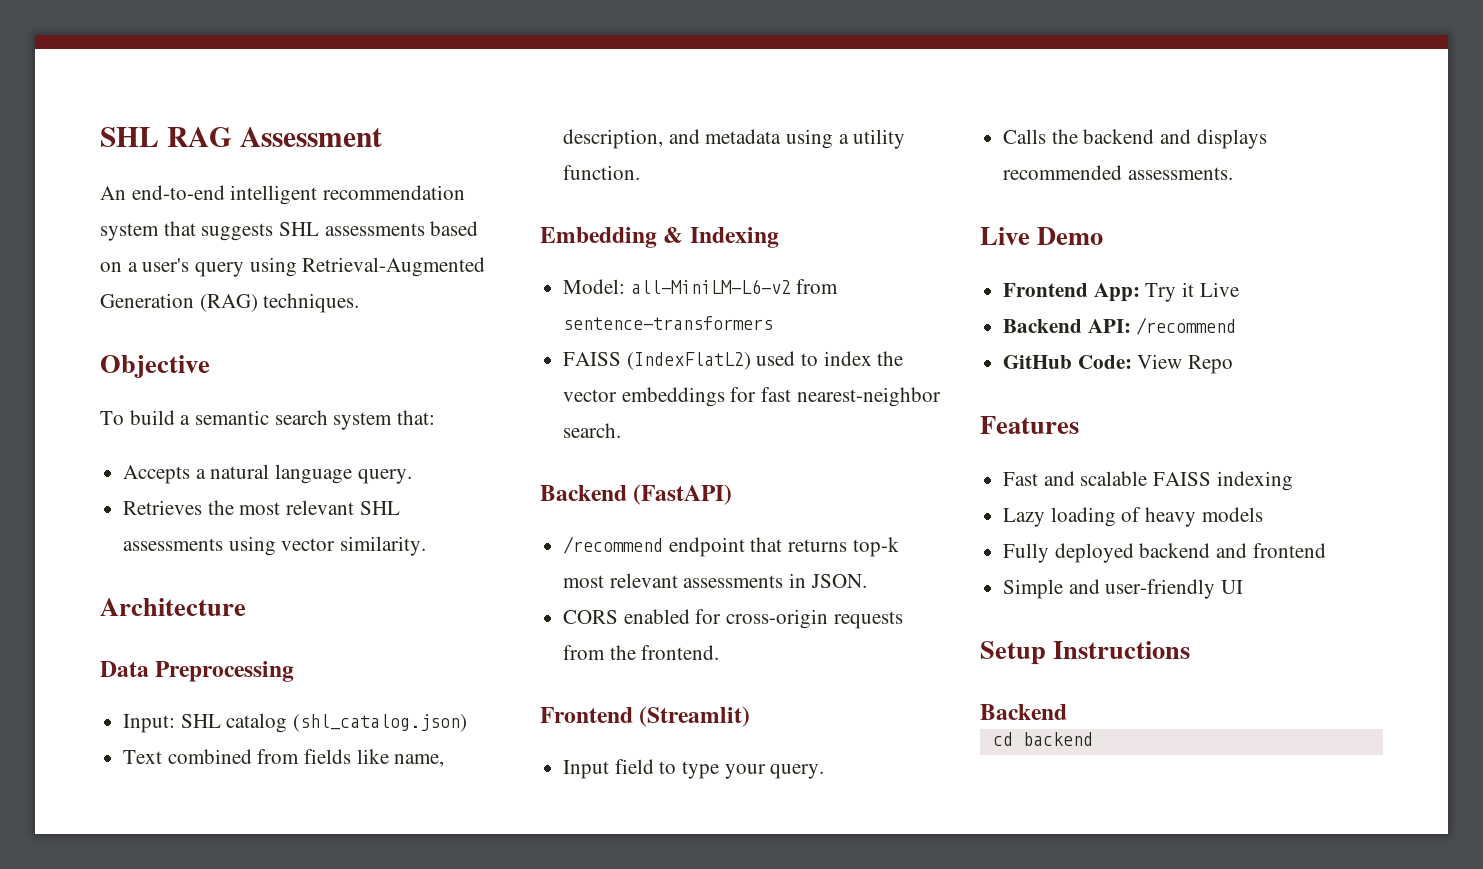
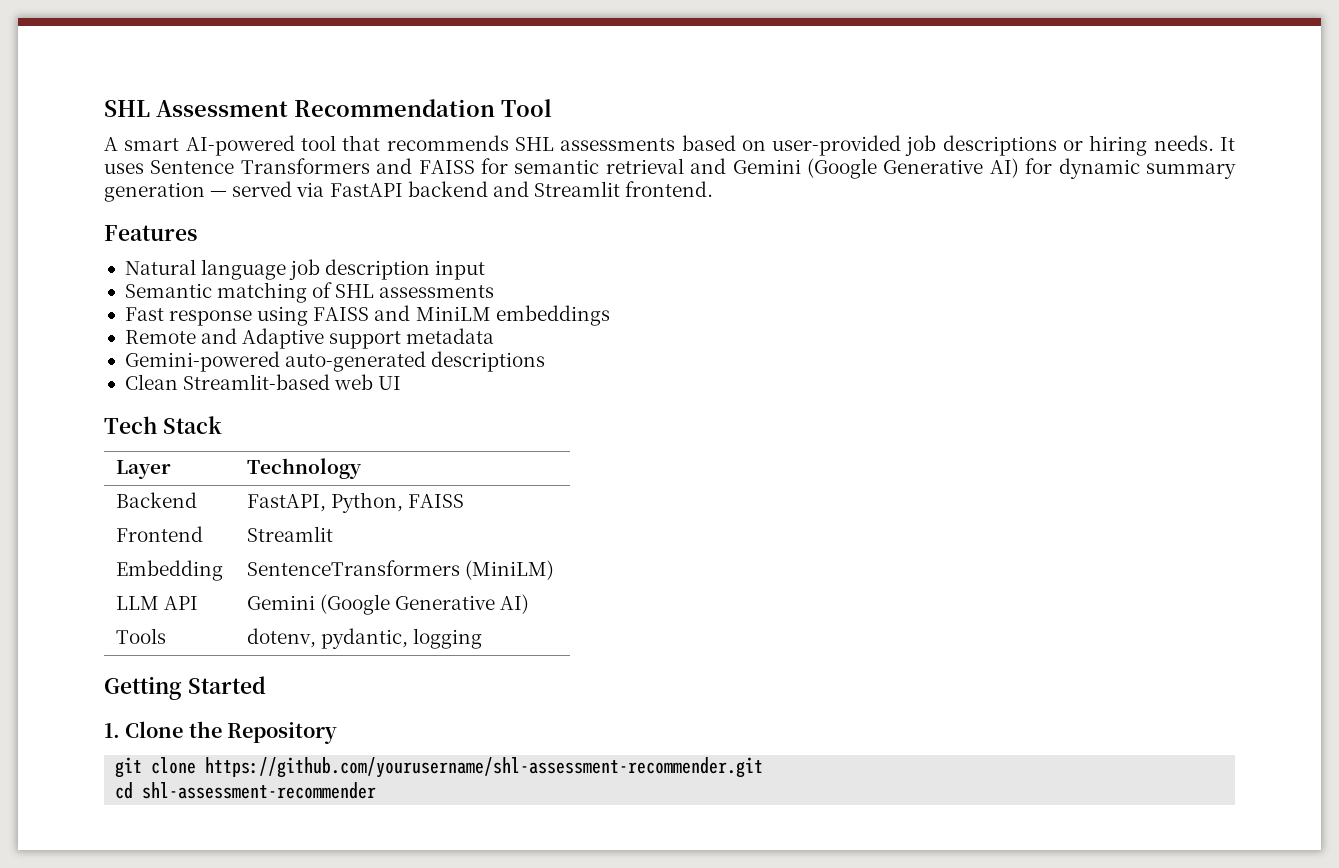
- SHL RAG Assessment
- An end-to-end intelligent recommendation system that suggests SHL assessments based on a user's query using Retrieval-Augmented Generation (RAG) techniques.
- Objective
- To build a semantic search system that:
- Accepts a natural language query.
- Retrieves the most relevant SHL assessments using vector similarity.
- Architecture
- Data Preprocessing
- Input: SHL catalog (shl_catalog.json)
- Text combined from fields like name, description, and metadata using a utility function.
- Embedding & Indexing
- Model: all-MiniLM-L6-v2 from sentence-transformers
- FAISS (IndexFlatL2) used to index the vector embeddings for fast nearest-neighbor search.
- Backend (FastAPI)
- /recommend endpoint that returns top-k most relevant assessments in JSON.
- CORS enabled for cross-origin requests from the frontend.
- Frontend (Streamlit)
- Input field to type your query.
- Calls the backend and displays recommended assessments.
- Live Demo
- Frontend App: Try it Live
- Backend API: /recommend
- GitHub Code: View Repo
+ SHL Assessment Recommendation Tool
+ A smart AI-powered tool that recommends SHL assessments based on user-provided job descriptions or hiring needs. It uses Sentence Transformers and FAISS for semantic retrieval and Gemini (Google Generative AI) for dynamic summary generation — served via FastAPI backend and Streamlit frontend.
  Features
- Fast and scalable FAISS indexing
- Lazy loading of heavy models
- Fully deployed backend and frontend
- Simple and user-friendly UI
- Setup Instructions
- Backend
+ Natural language job description input
+ Semantic matching of SHL assessments
+ Fast response using FAISS and MiniLM embeddings
+ Remote and Adaptive support metadata
+ Gemini-powered auto-generated descriptions
+ Clean Streamlit-based web UI
+ Tech Stack
+ Layer | Technology
+ Backend | FastAPI, Python, FAISS
+ Frontend | Streamlit
+ Embedding | SentenceTransformers (MiniLM)
+ LLM API | Gemini (Google Generative AI)
+ Tools | dotenv, pydantic, logging
+ Getting Started
+ 1. Clone the Repository
+ git clone https://github.com/yourusername/shl-assessment-recommender.git
- cd backend
+ cd shl-assessment-recommender

